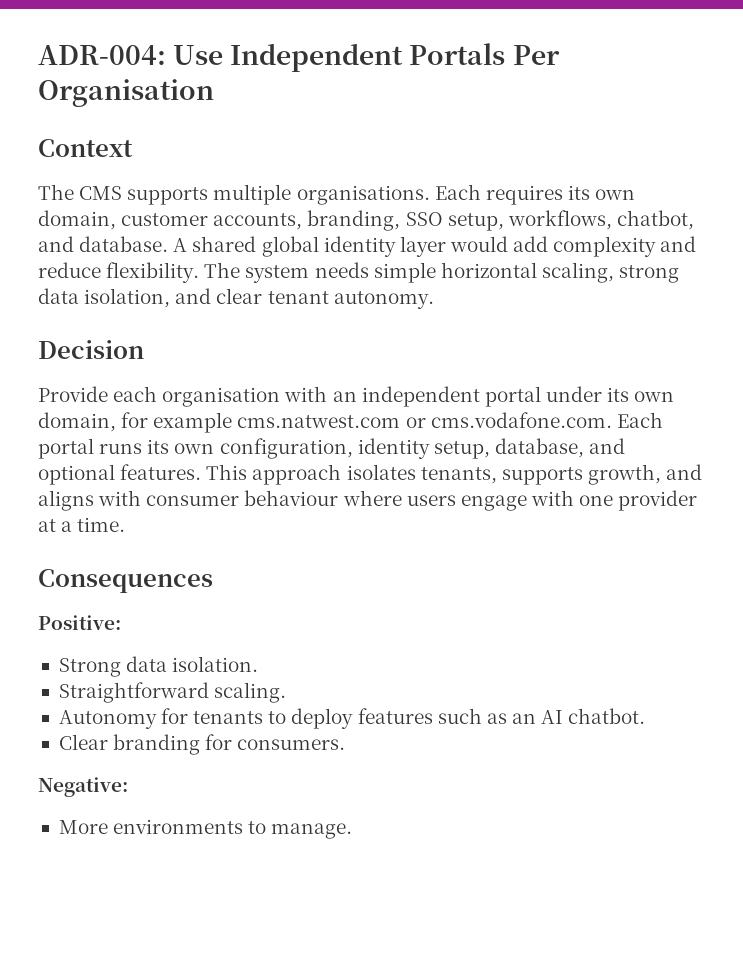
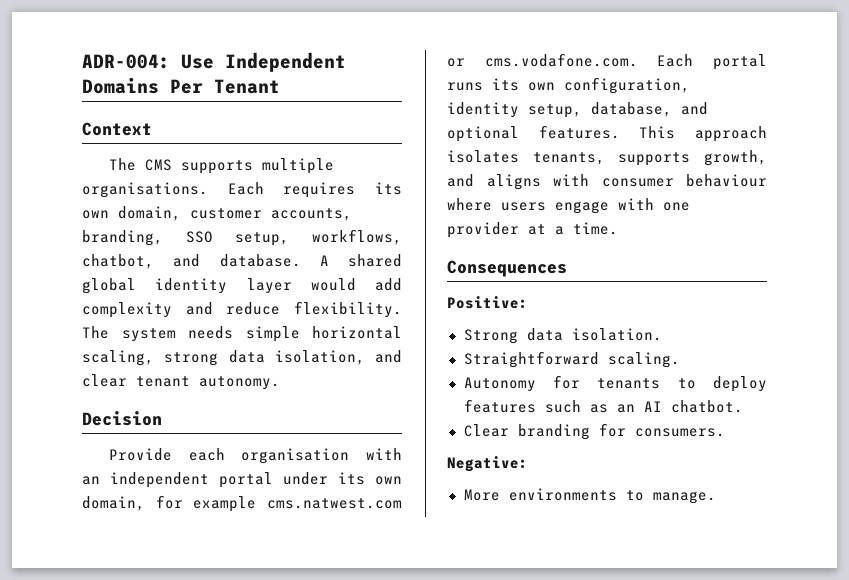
- ADR-004: Use Independent Portals Per Organisation
+ ADR-004: Use Independent Domains Per Tenant

